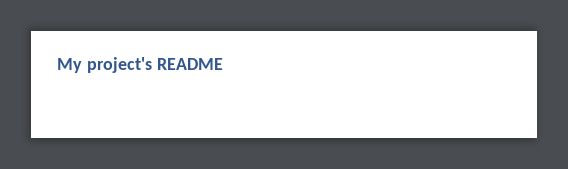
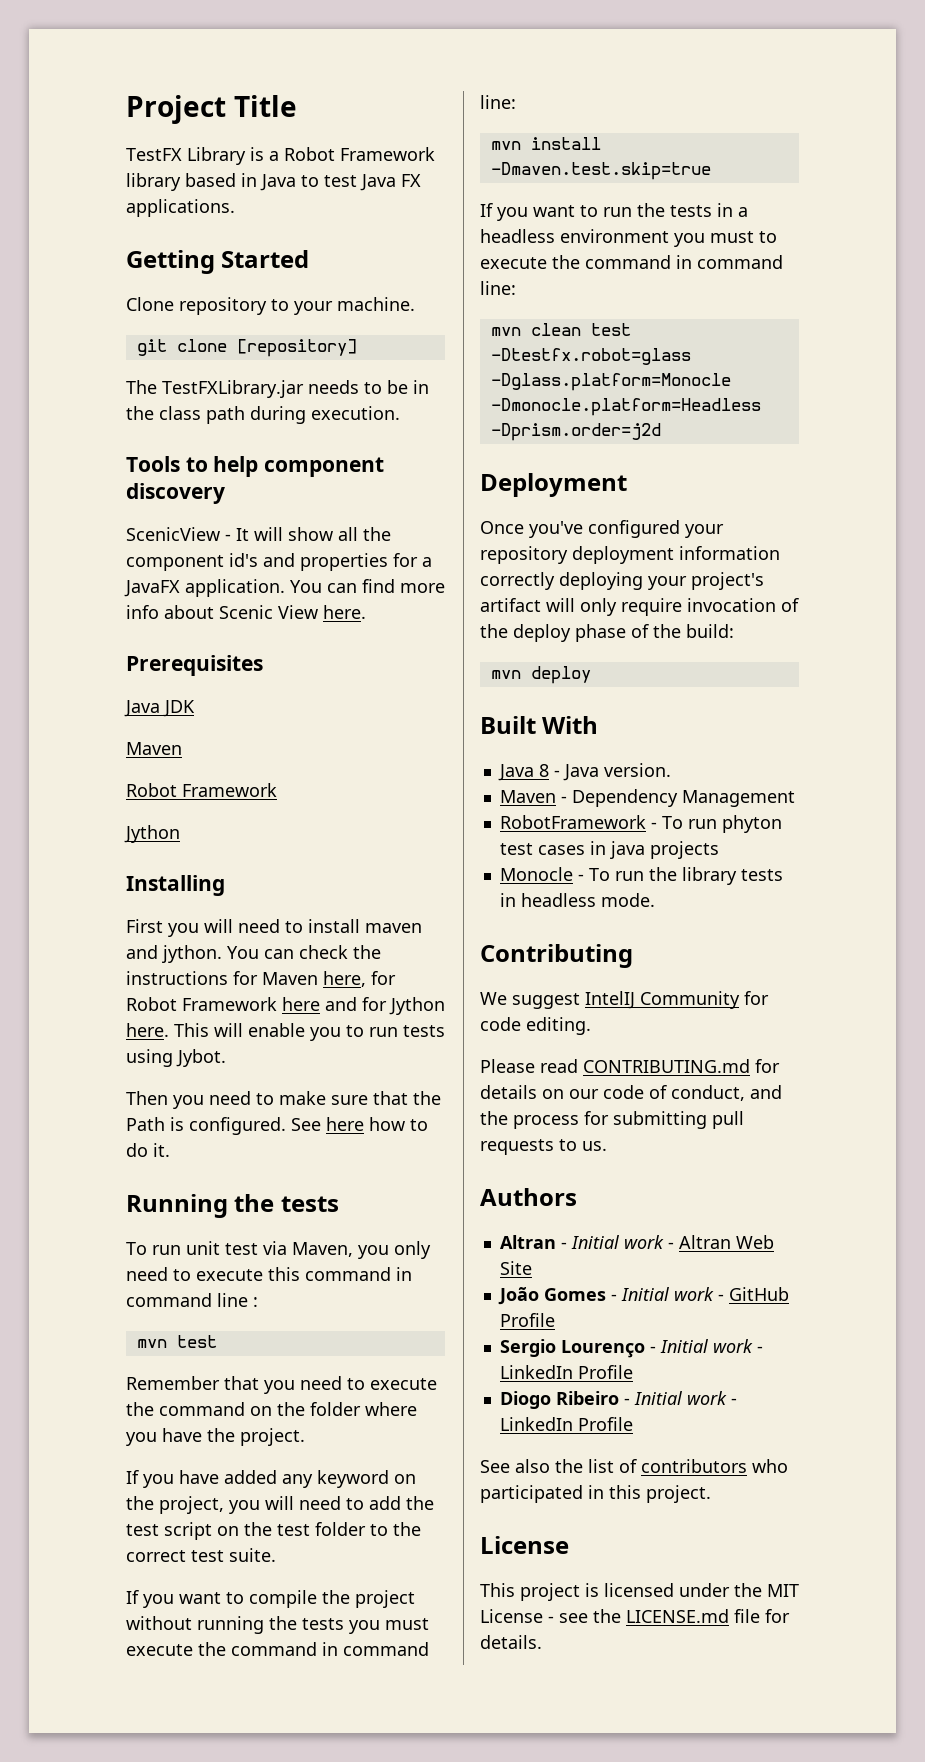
- My project's README
+ Project Title
+ TestFX Library is a Robot Framework library based in Java to test Java FX applications.
+ Getting Started
+ Clone repository to your machine.
+ git clone [repository]
+ The TestFXLibrary.jar needs to be in the class path during execution.
+ Tools to help component discovery
+ ScenicView - It will show all the component id's and properties for a JavaFX application. You can find more info about Scenic View here.
+ Prerequisites
+ Java JDK
+ Maven
+ Robot Framework
+ Jython
+ Installing
+ First you will need to install maven and jython. You can check the instructions for Maven here, for Robot Framework here and for Jython here. This will enable you to run tests using Jybot.
+ Then you need to make sure that the Path is configured. See here how to do it.
+ Running the tests
+ To run unit test via Maven, you only need to execute this command in command line :
+ mvn test
+ Remember that you need to execute the command on the folder where you have the project.
+ If you have added any keyword on the project, you will need to add the test script on the test folder to the correct test suite.
+ If you want to compile the project without running the tests you must execute the command in command line:
+ mvn install -Dmaven.test.skip=true
+ If you want to run the tests in a headless environment you must to execute the command in command line:
+ mvn clean test -Dtestfx.robot=glass -Dglass.platform=Monocle -Dmonocle.platform=Headless -Dprism.order=j2d
+ Deployment
+ Once you've configured your repository deployment information correctly deploying your project's artifact will only require invocation of the deploy phase of the build:
+ mvn deploy
+ Built With
+ Java 8 - Java version.
+ Maven - Dependency Management
+ RobotFramework - To run phyton test cases in java projects
+ Monocle - To run the library tests in headless mode.
+ Contributing
+ We suggest IntelIJ Community for code editing.
+ Please read CONTRIBUTING.md for details on our code of conduct, and the process for submitting pull requests to us.
+ Authors
+ Altran - Initial work - Altran Web Site
+ João Gomes - Initial work - GitHub Profile
+ Sergio Lourenço - Initial work - LinkedIn Profile
+ Diogo Ribeiro - Initial work - LinkedIn Profile
+ See also the list of contributors who participated in this project.
+ License
+ This project is licensed under the MIT License - see the LICENSE.md file for details.

